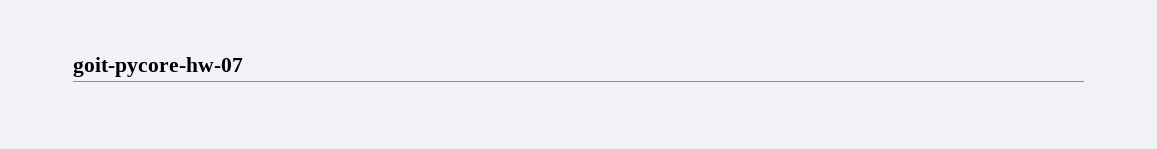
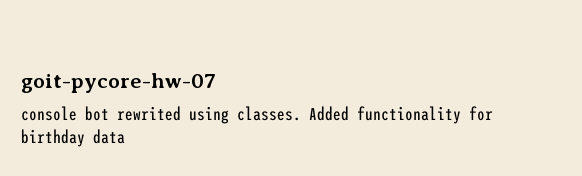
+ console bot rewrited using classes. Added functionality for birthday data

